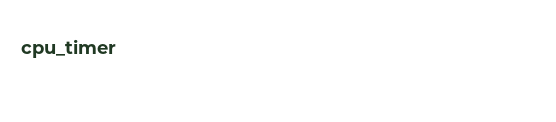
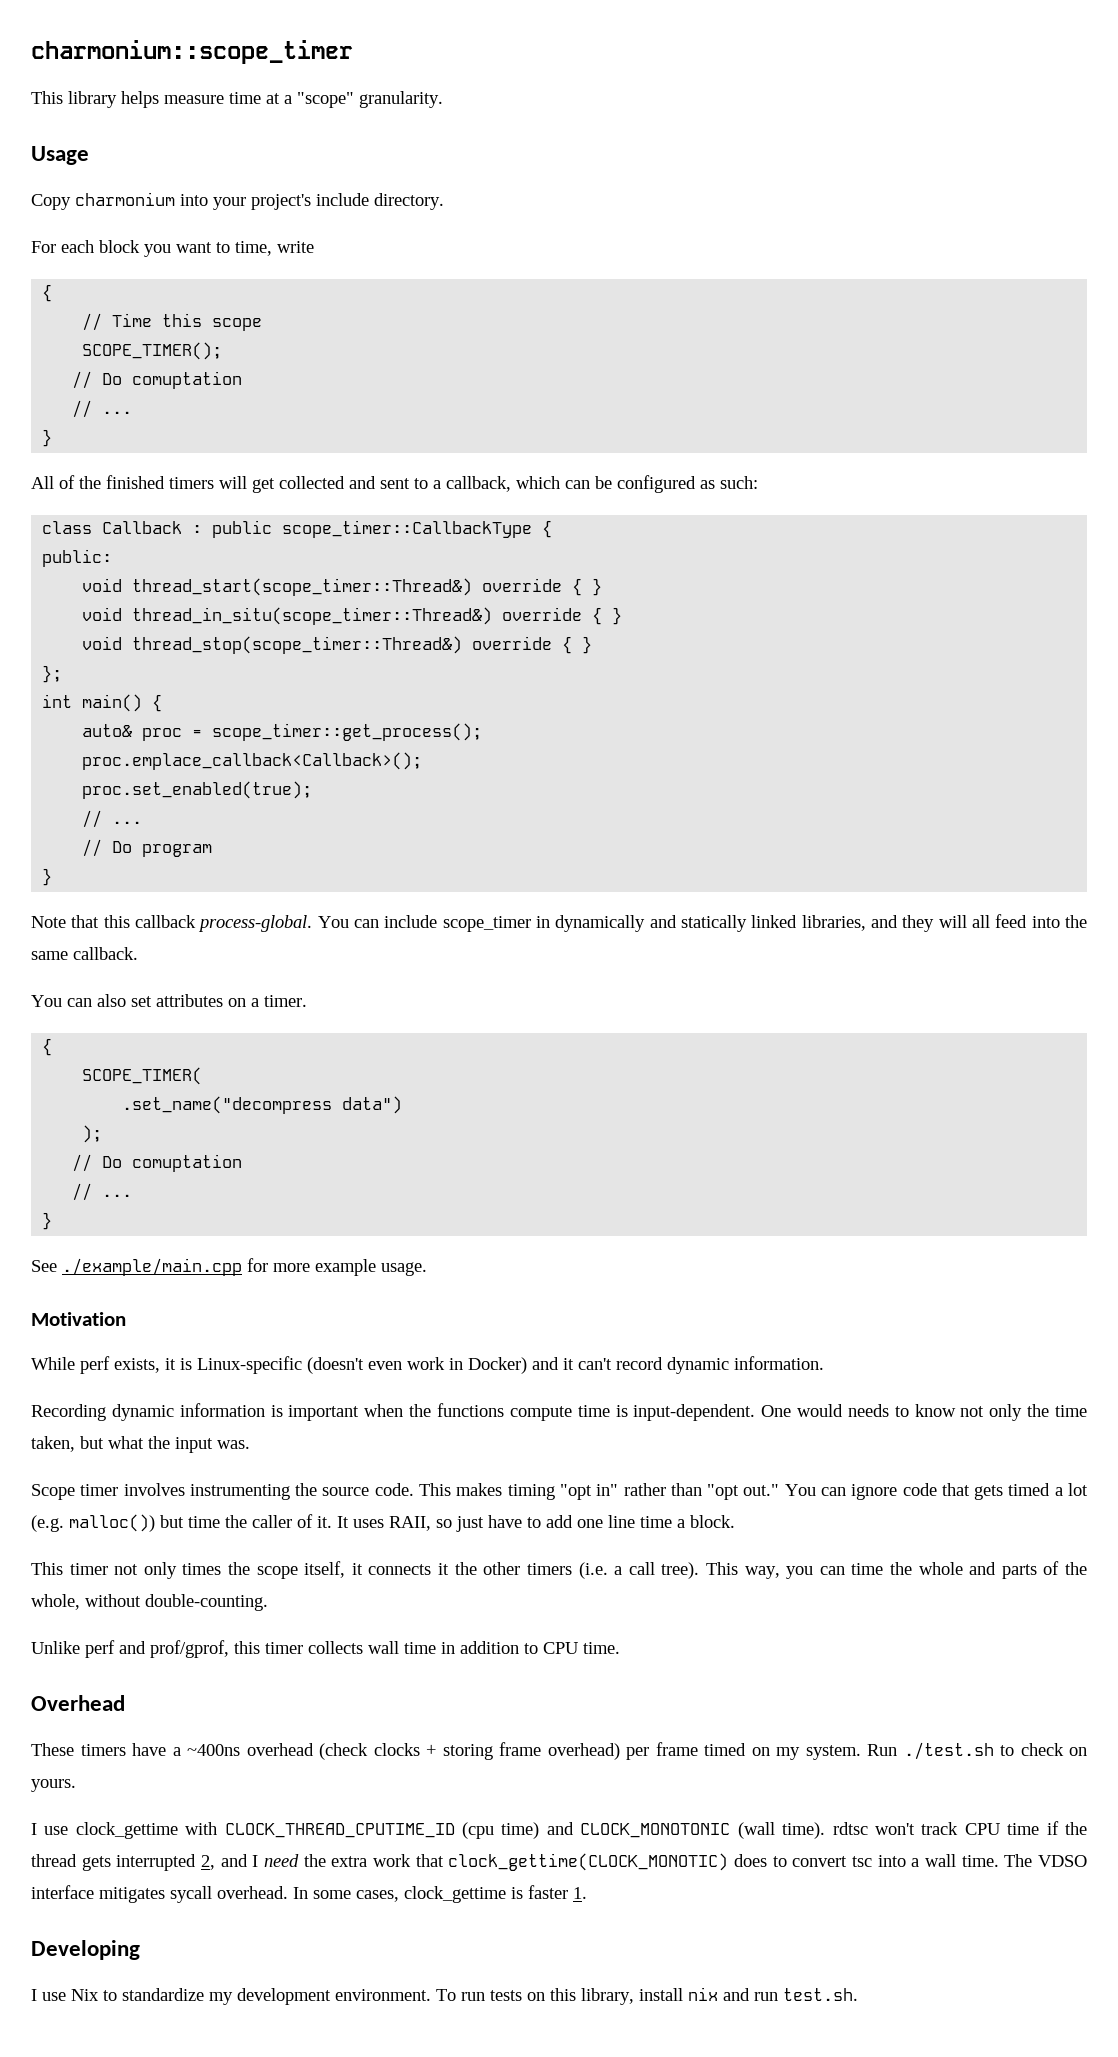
- cpu_timer
+ charmonium::scope_timer
+ This library helps measure time at a "scope" granularity.
+ Usage
+ Copy charmonium into your project's include directory.
+ For each block you want to time, write
+ {
+ // Time this scope
+ SCOPE_TIMER();
+ // Do comuptation
+ // ...
+ }
+ All of the finished timers will get collected and sent to a callback, which can be configured as such:
+ class Callback : public scope_timer::CallbackType {
+ public:
+ void thread_start(scope_timer::Thread&) override { }
+ void thread_in_situ(scope_timer::Thread&) override { }
+ void thread_stop(scope_timer::Thread&) override { }
+ };
+ int main() {
+ auto& proc = scope_timer::get_process();
+ proc.emplace_callback<Callback>();
+ proc.set_enabled(true);
+ // ...
+ // Do program
+ }
+ Note that this callback process-global. You can include scope_timer in dynamically and statically linked libraries, and they will all feed into the same callback.
+ You can also set attributes on a timer.
+ {
+ SCOPE_TIMER(
+ .set_name("decompress data")
+ );
+ // Do comuptation
+ // ...
+ }
+ See ./example/main.cpp for more example usage.
+ Motivation
+ While perf exists, it is Linux-specific (doesn't even work in Docker) and it can't record dynamic information.
+ Recording dynamic information is important when the functions compute time is input-dependent. One would needs to know not only the time taken, but what the input was.
+ Scope timer involves instrumenting the source code. This makes timing "opt in" rather than "opt out." You can ignore code that gets timed a lot (e.g. malloc()) but time the caller of it. It uses RAII, so just have to add one line time a block.
+ This timer not only times the scope itself, it connects it the other timers (i.e. a call tree). This way, you can time the whole and parts of the whole, without double-counting.
+ Unlike perf and prof/gprof, this timer collects wall time in addition to CPU time.
+ Overhead
+ These timers have a ~400ns overhead (check clocks + storing frame overhead) per frame timed on my system. Run ./test.sh to check on yours.
+ I use clock_gettime with CLOCK_THREAD_CPUTIME_ID (cpu time) and CLOCK_MONOTONIC (wall time). rdtsc won't track CPU time if the thread gets interrupted 2, and I need the extra work that clock_gettime(CLOCK_MONOTIC) does to convert tsc into a wall time. The VDSO interface mitigates sycall overhead. In some cases, clock_gettime is faster 1.
+ Developing
+ I use Nix to standardize my development environment. To run tests on this library, install nix and run test.sh.

